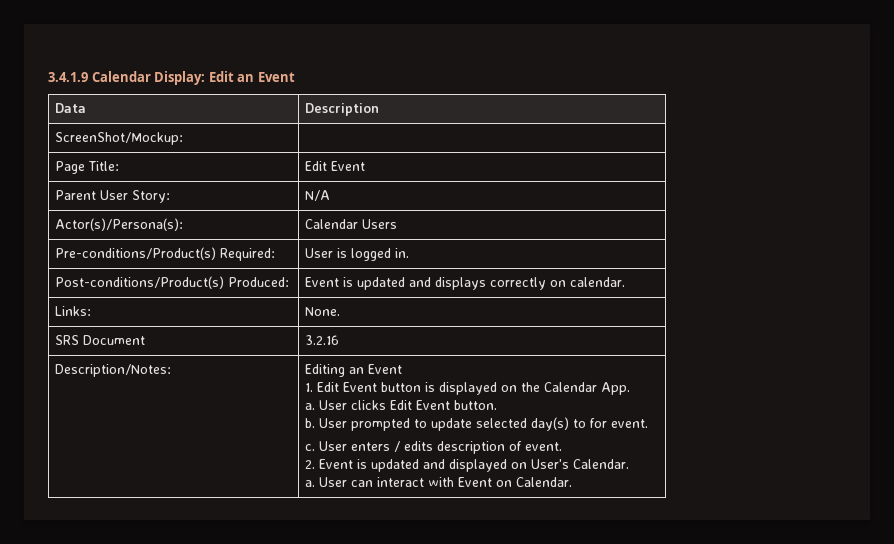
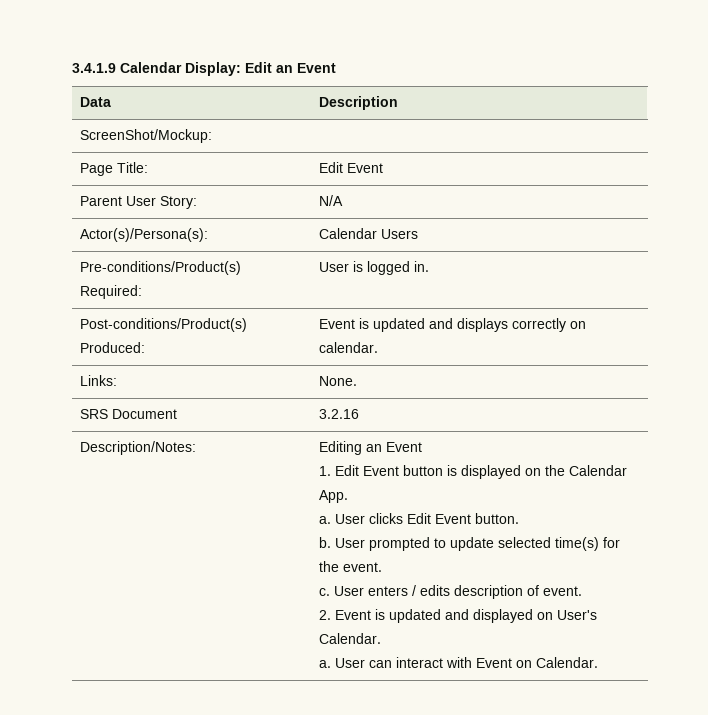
- User prompted to update selected day(s) to for event.
+ User prompted to update selected time(s) for the event.

